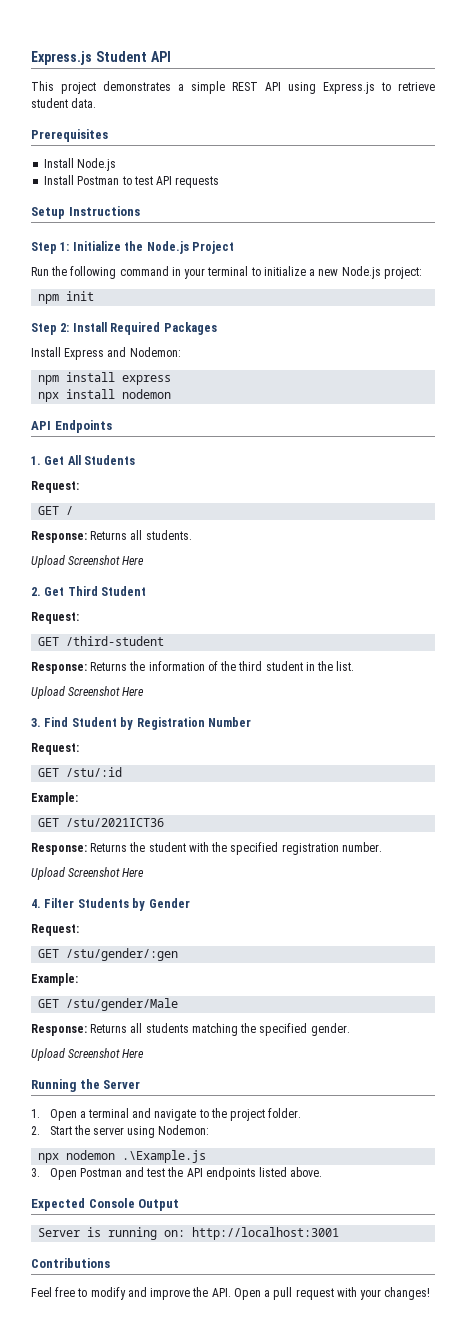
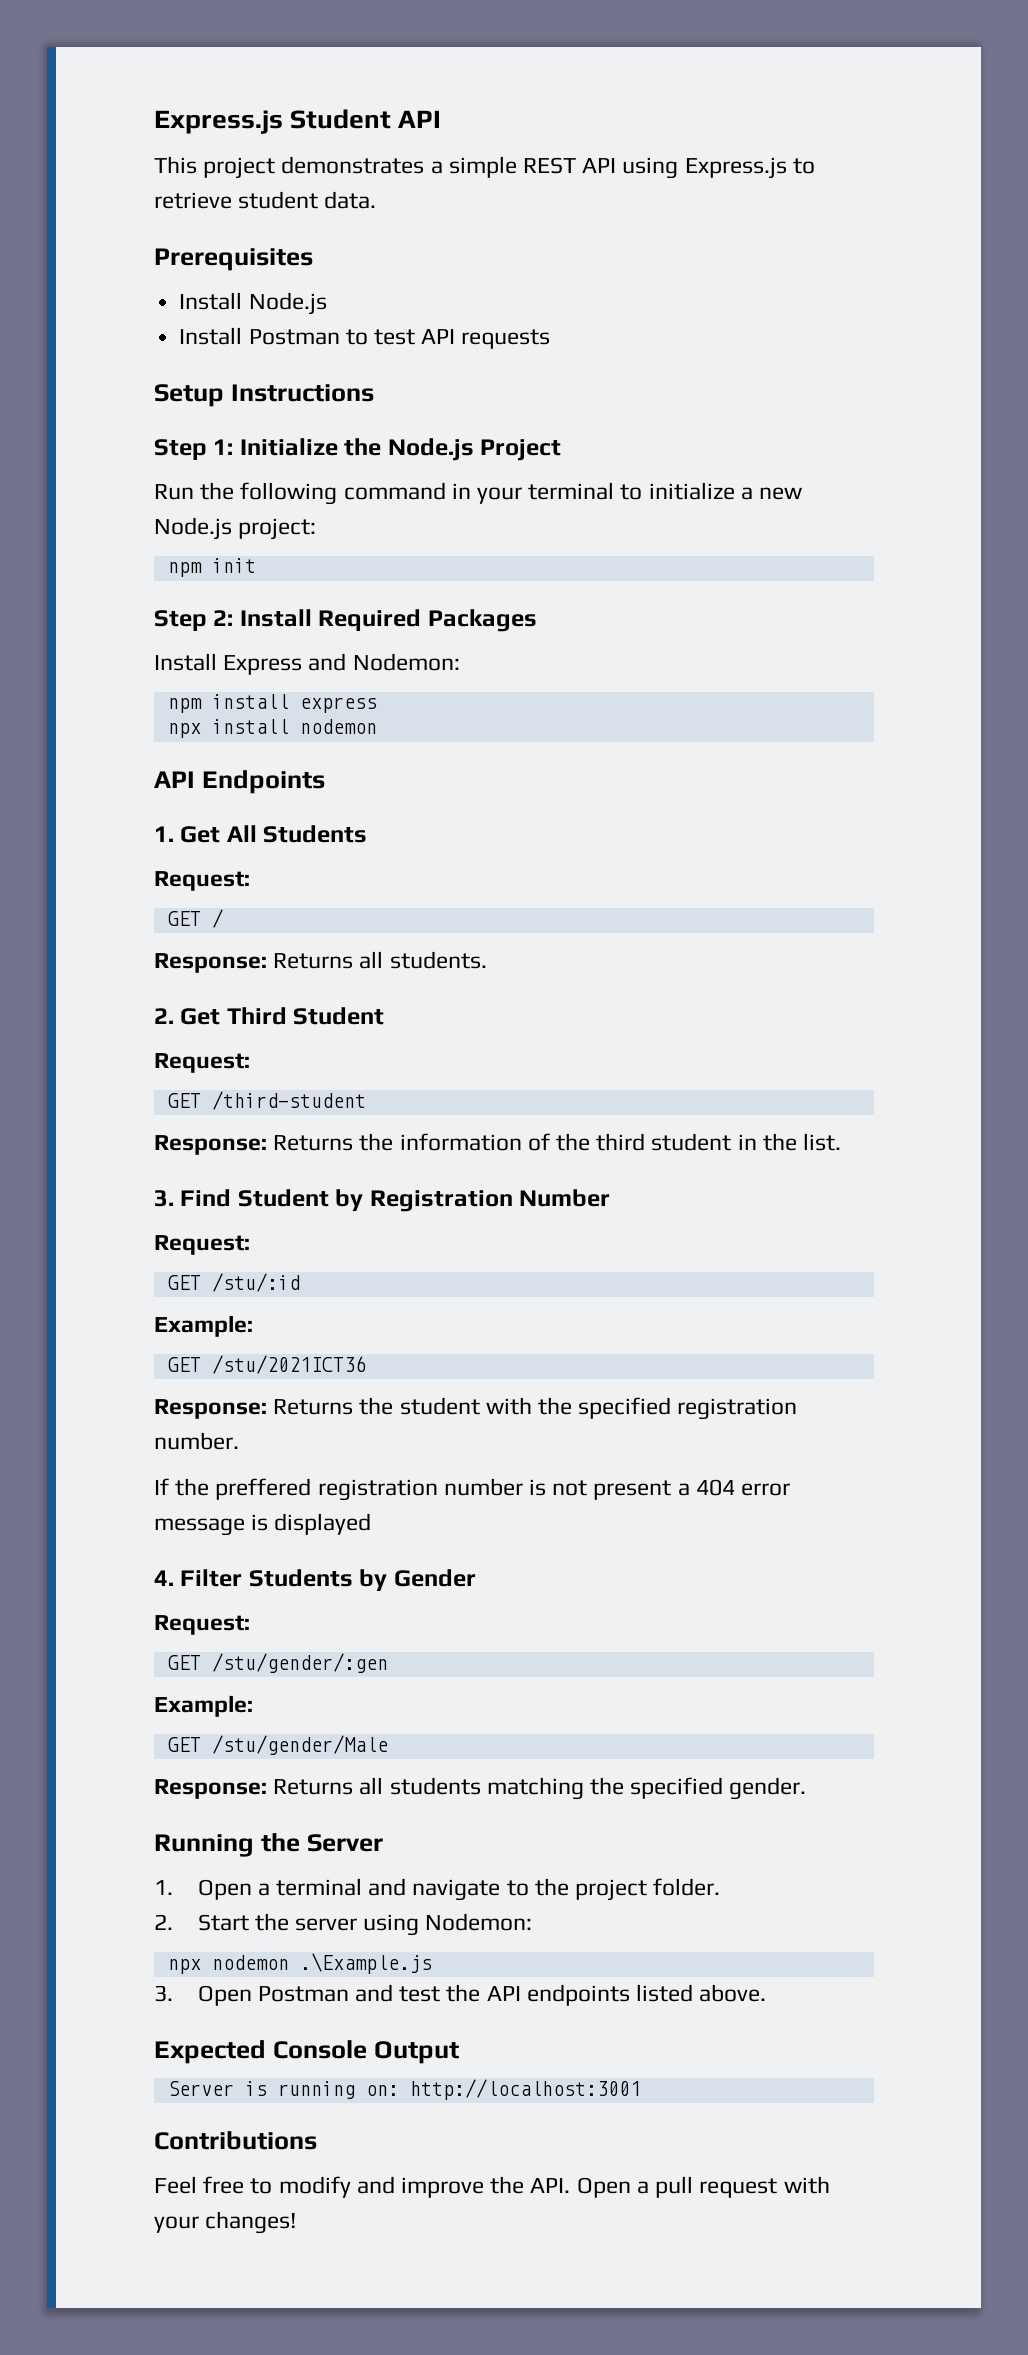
  Response: Returns all students.
- Upload Screenshot Here
  Response: Returns the information of the third student in the list.
- Upload Screenshot Here
  Response: Returns the student with the specified registration number.
- Upload Screenshot Here
+ If the preffered registration number is not present a 404 error message is displayed
  Response: Returns all students matching the specified gender.
- Upload Screenshot Here

